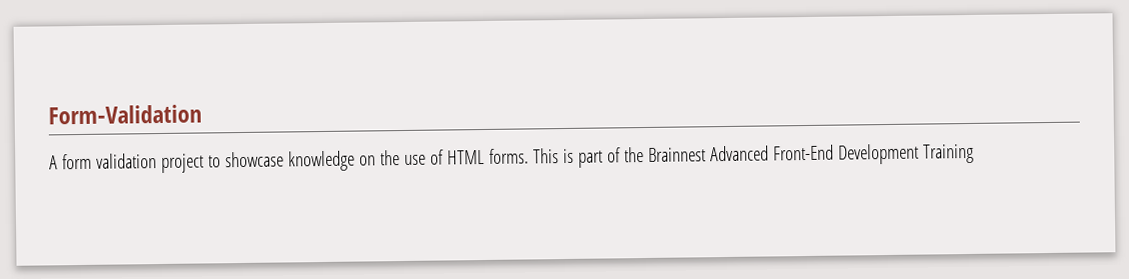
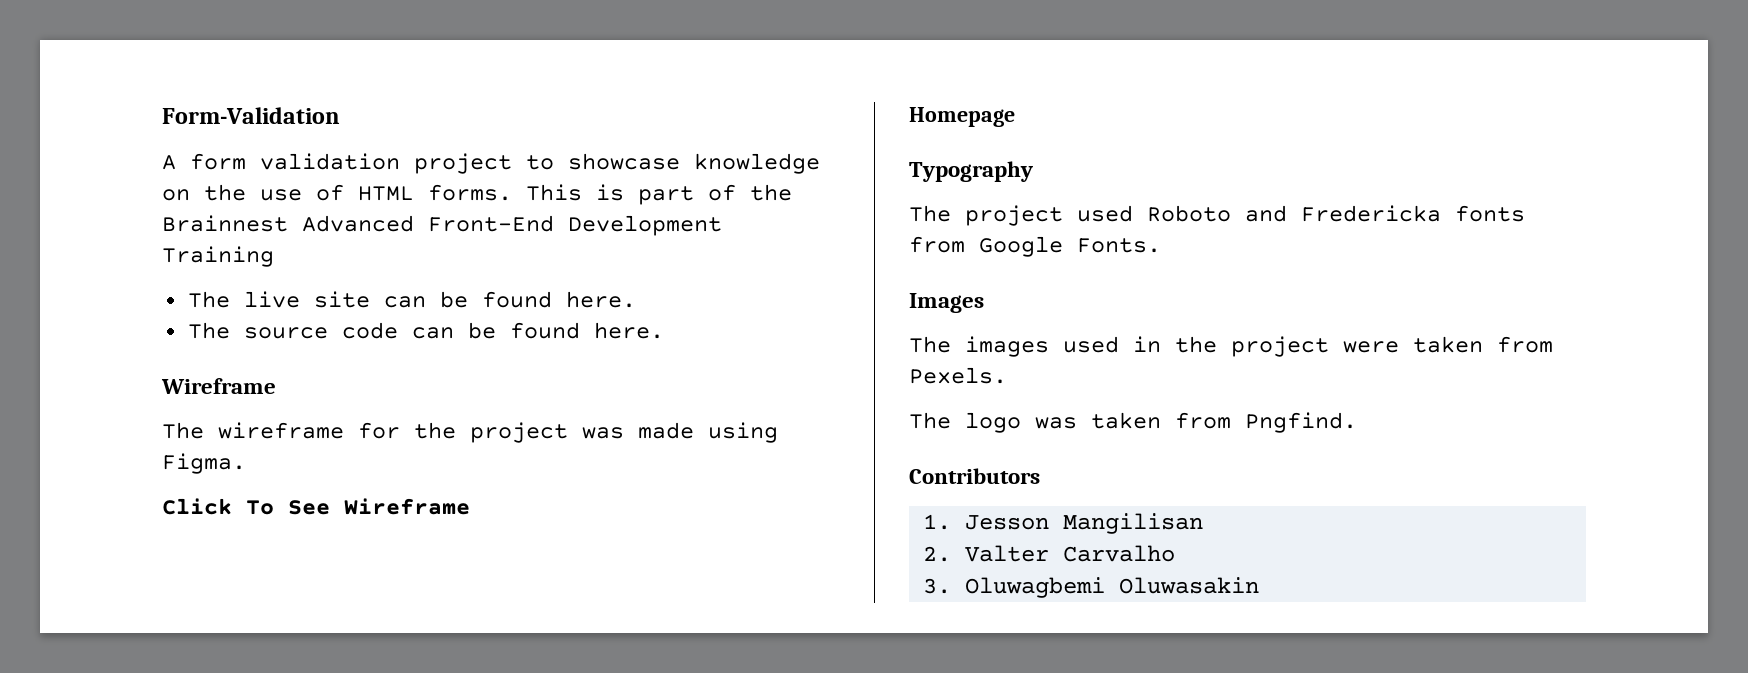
+ The live site can be found here.
+ The source code can be found here.
+ Wireframe
+ The wireframe for the project was made using Figma.
+ Click To See Wireframe
+ Homepage
+ Typography
+ The project used Roboto and Fredericka fonts from Google Fonts.
+ Images
+ The images used in the project were taken from Pexels.
+ The logo was taken from Pngfind.
+ Contributors
+ 1. Jesson Mangilisan
+ 2. Valter Carvalho
+ 3. Oluwagbemi Oluwasakin

